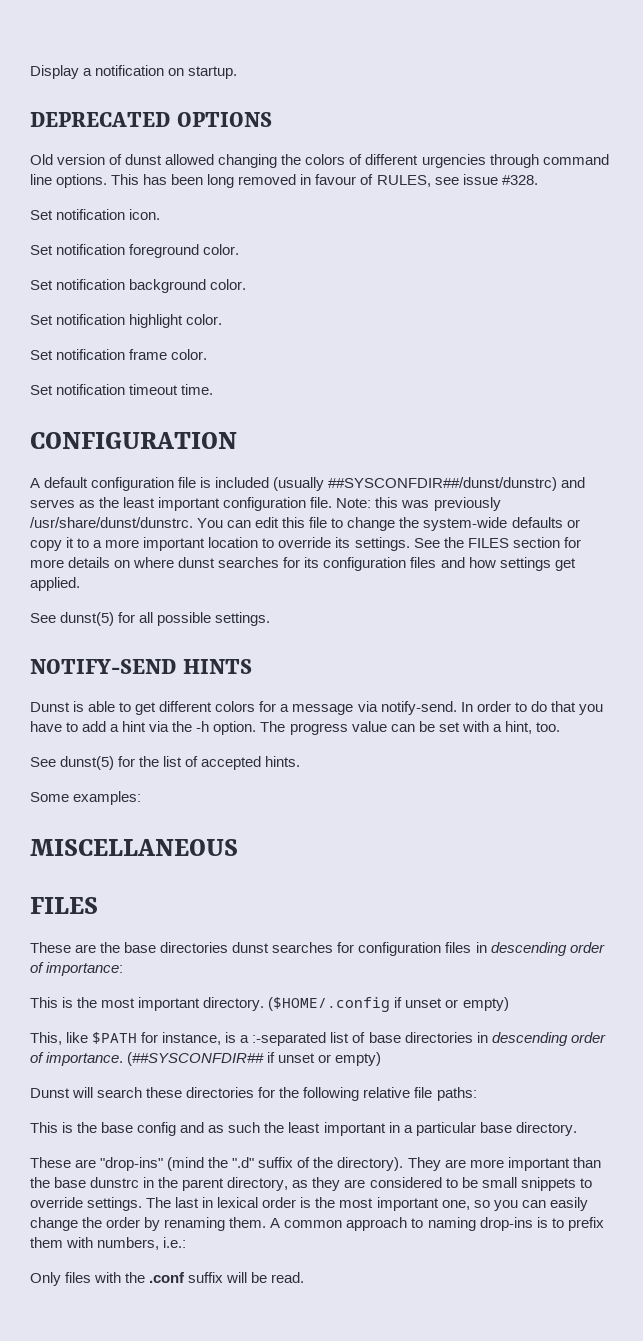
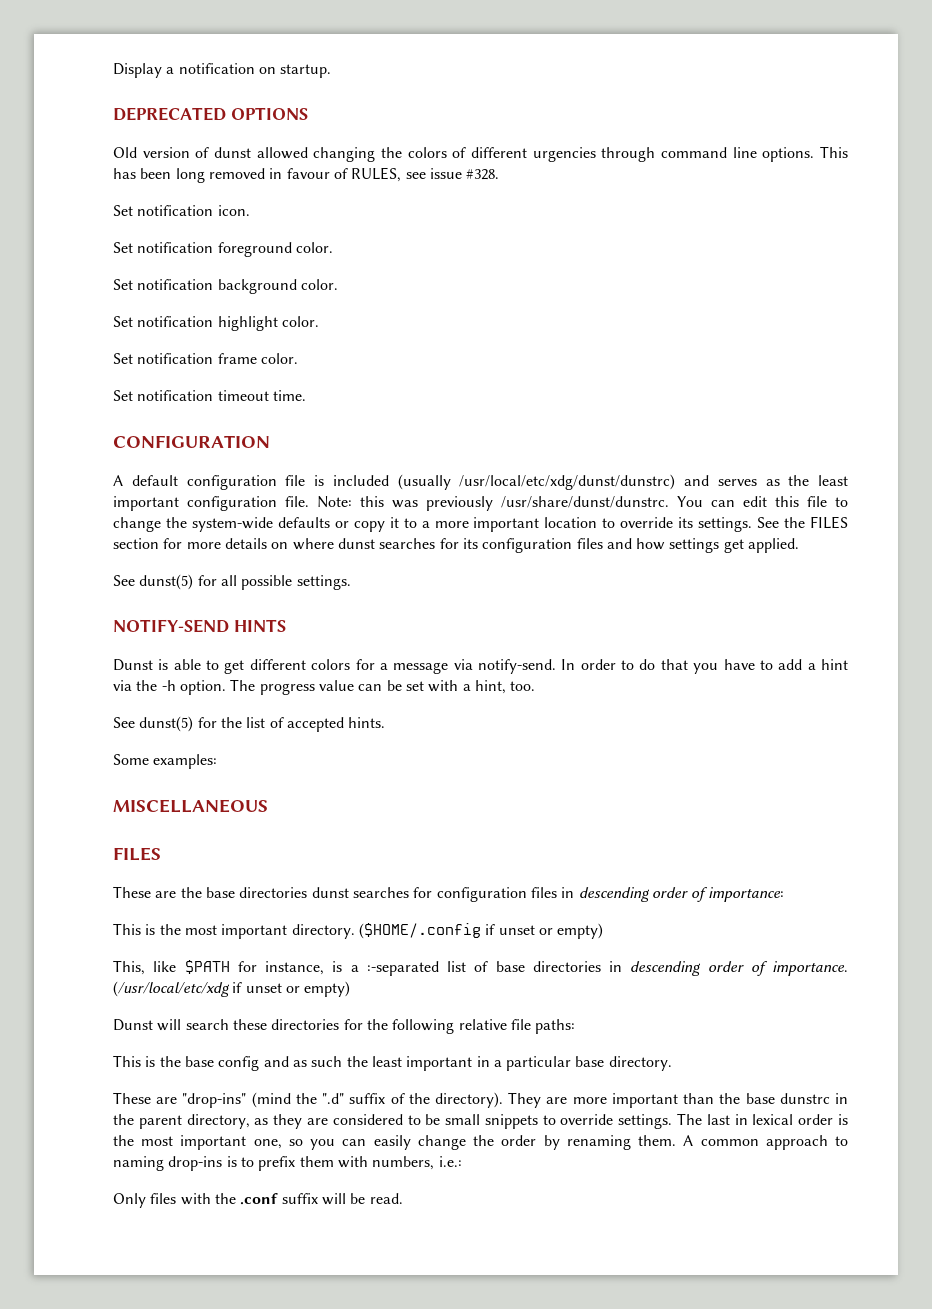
- A default configuration file is included (usually ##SYSCONFDIR##/dunst/dunstrc) and serves as the least important configuration file.
+ A default configuration file is included (usually /usr/local/etc/xdg/dunst/dunstrc) and serves as the least important configuration file.
- (##SYSCONFDIR## if unset or empty)
+ (/usr/local/etc/xdg if unset or empty)

